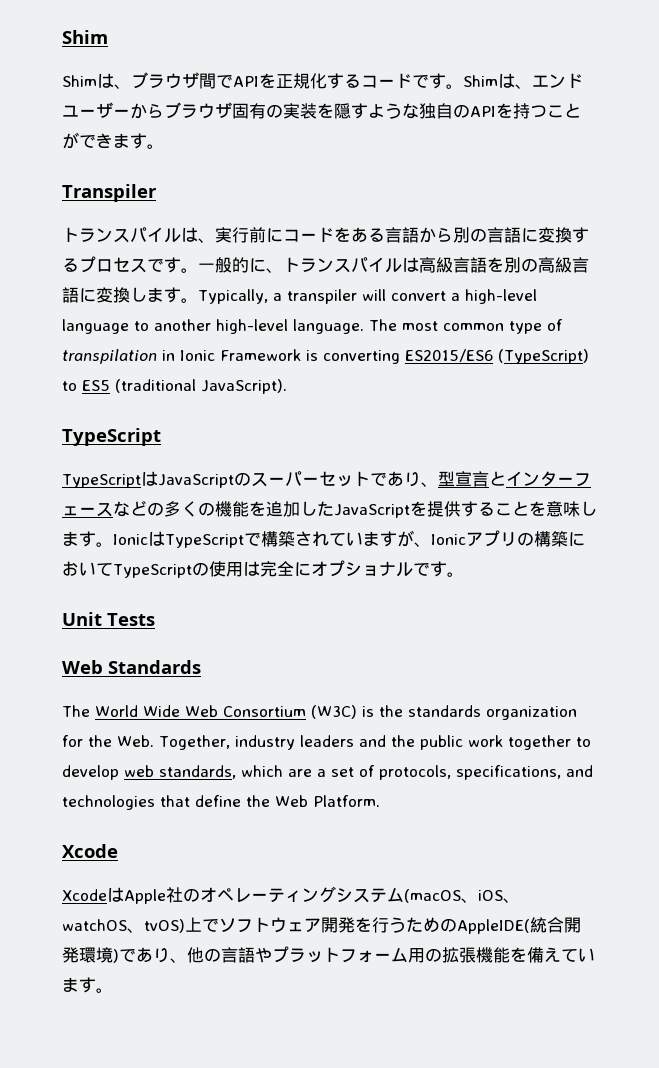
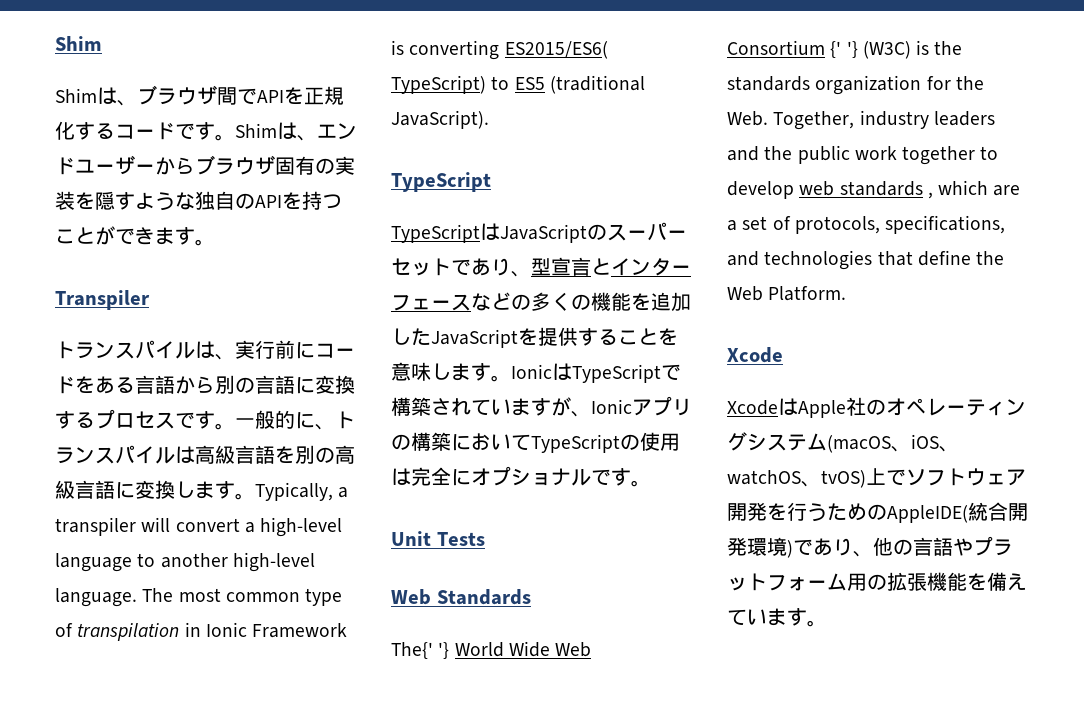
- The most common type of transpilation in Ionic Framework is converting ES2015/ES6 (TypeScript) to ES5 (traditional JavaScript).
+ The most common type of transpilation in Ionic Framework is converting ES2015/ES6( TypeScript) to ES5 (traditional JavaScript).
- The World Wide Web Consortium (W3C) is the standards organization for the Web. Together, industry leaders and the public work together to develop web standards, which are a set of protocols, specifications, and technologies that define the Web Platform.
+ The{' '} World Wide Web Consortium {' '} (W3C) is the standards organization for the Web. Together, industry leaders and the public work together to develop web standards , which are a set of protocols, specifications, and technologies that define the Web Platform.

